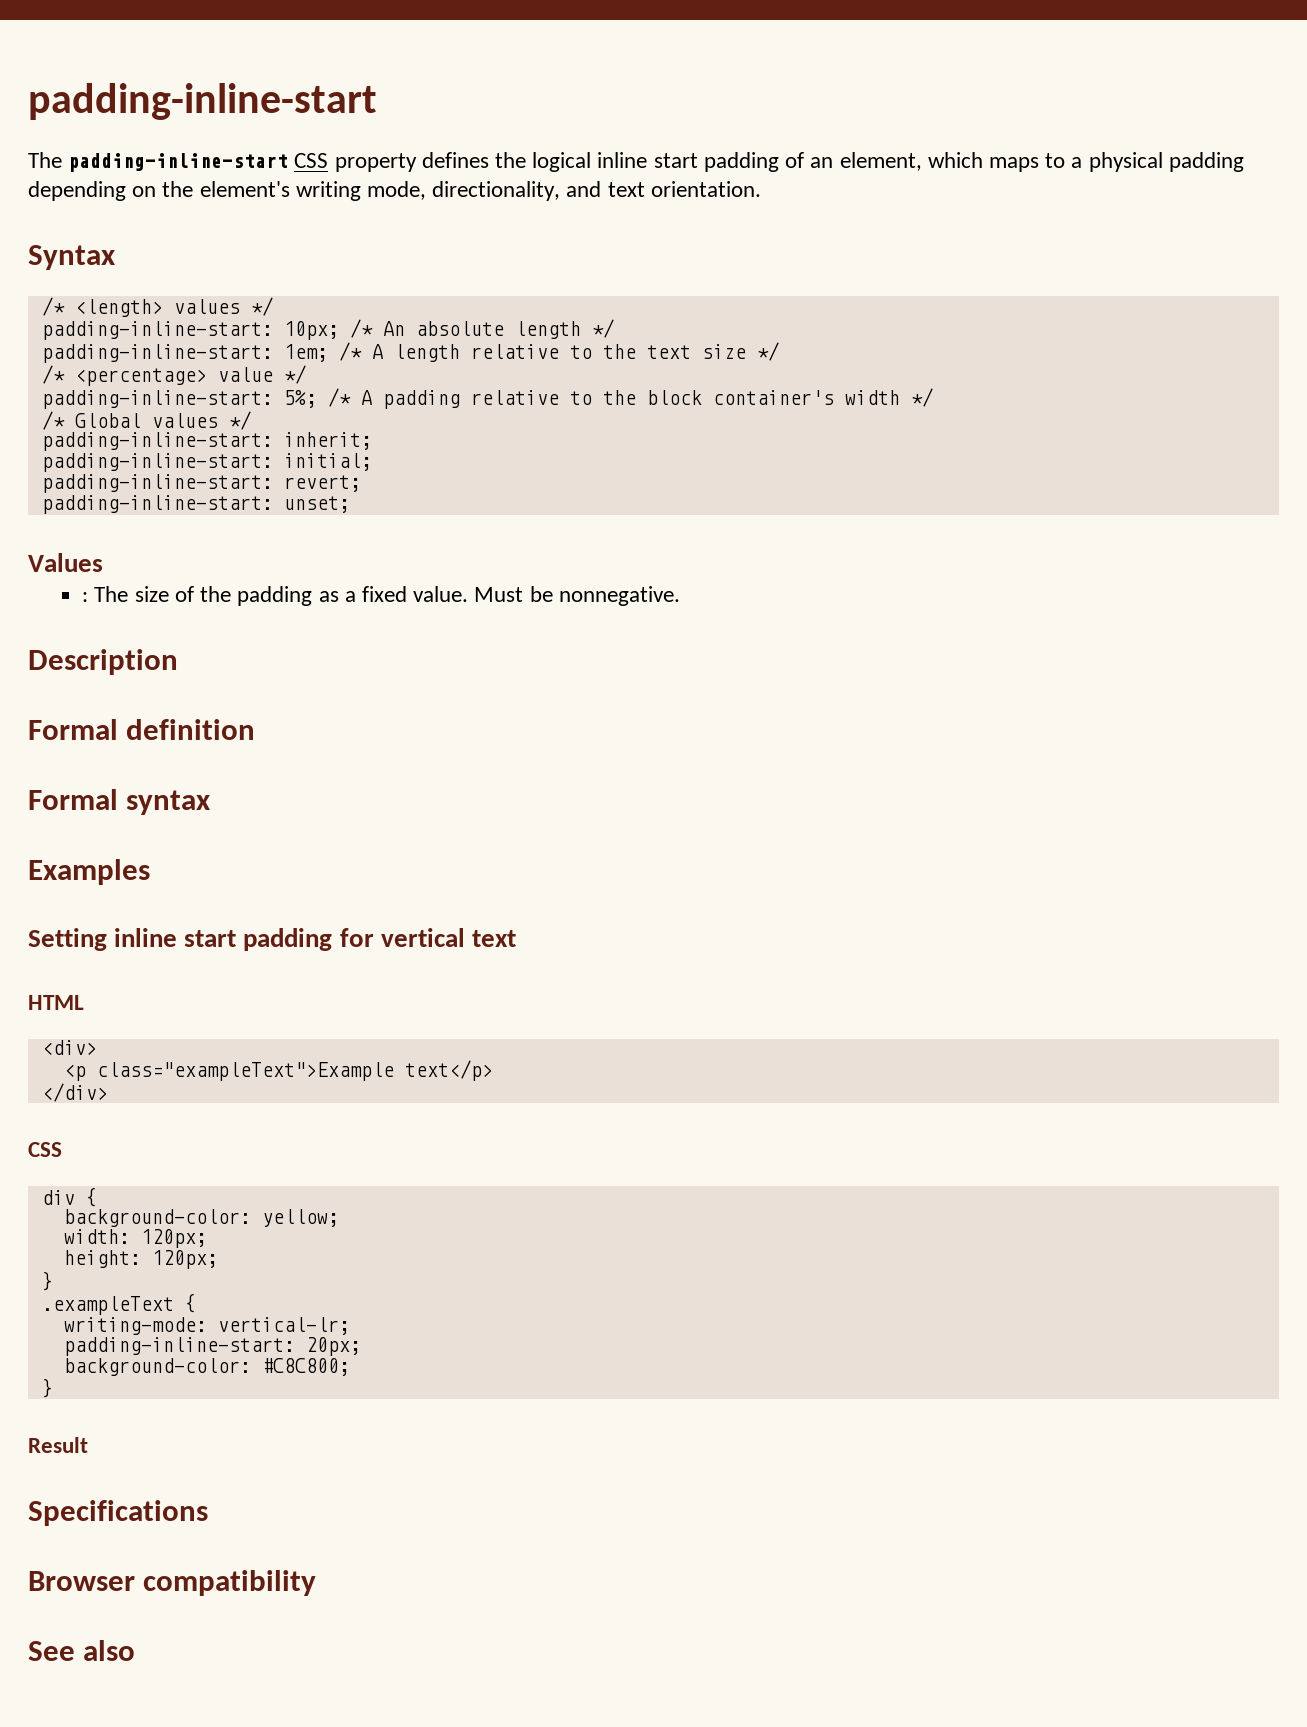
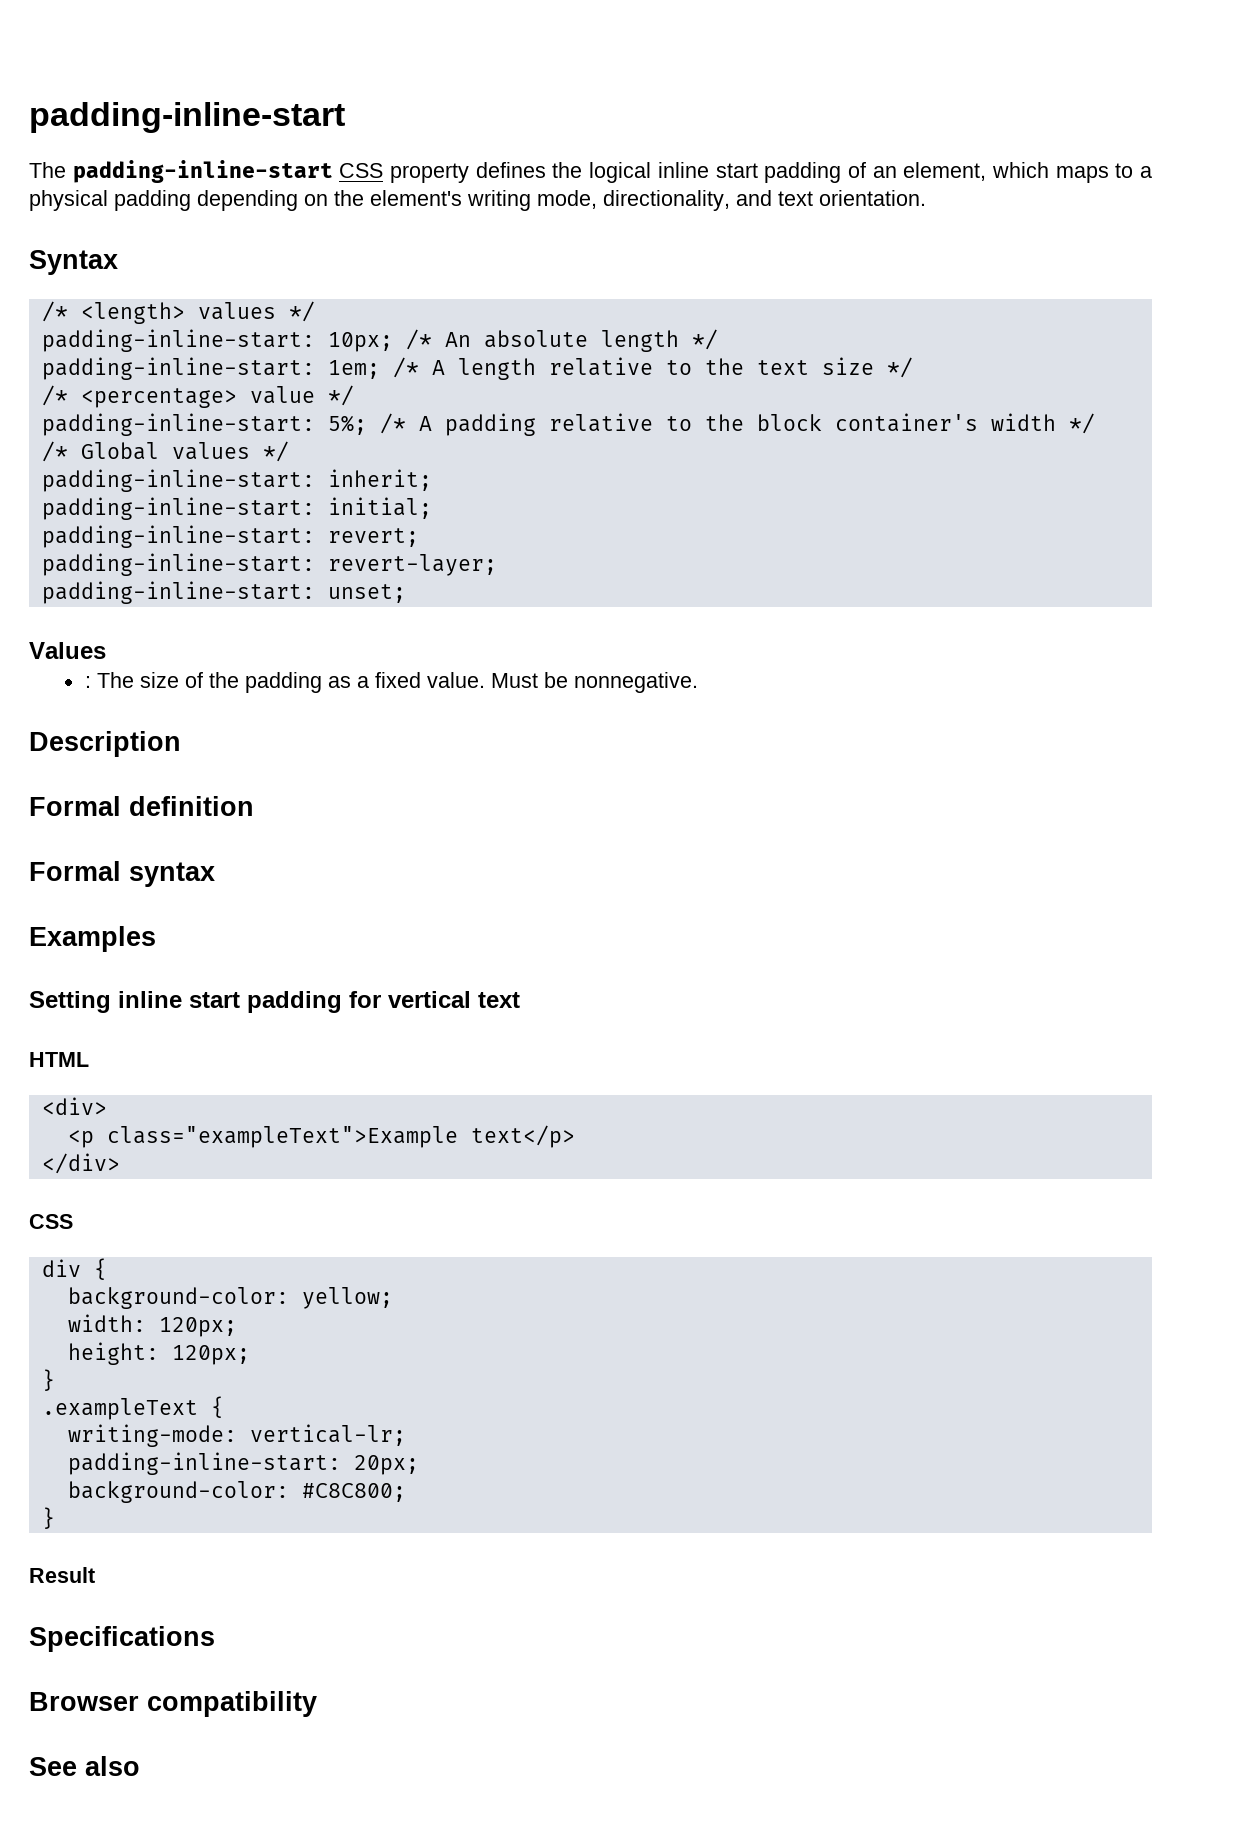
+ padding-inline-start: revert-layer;

